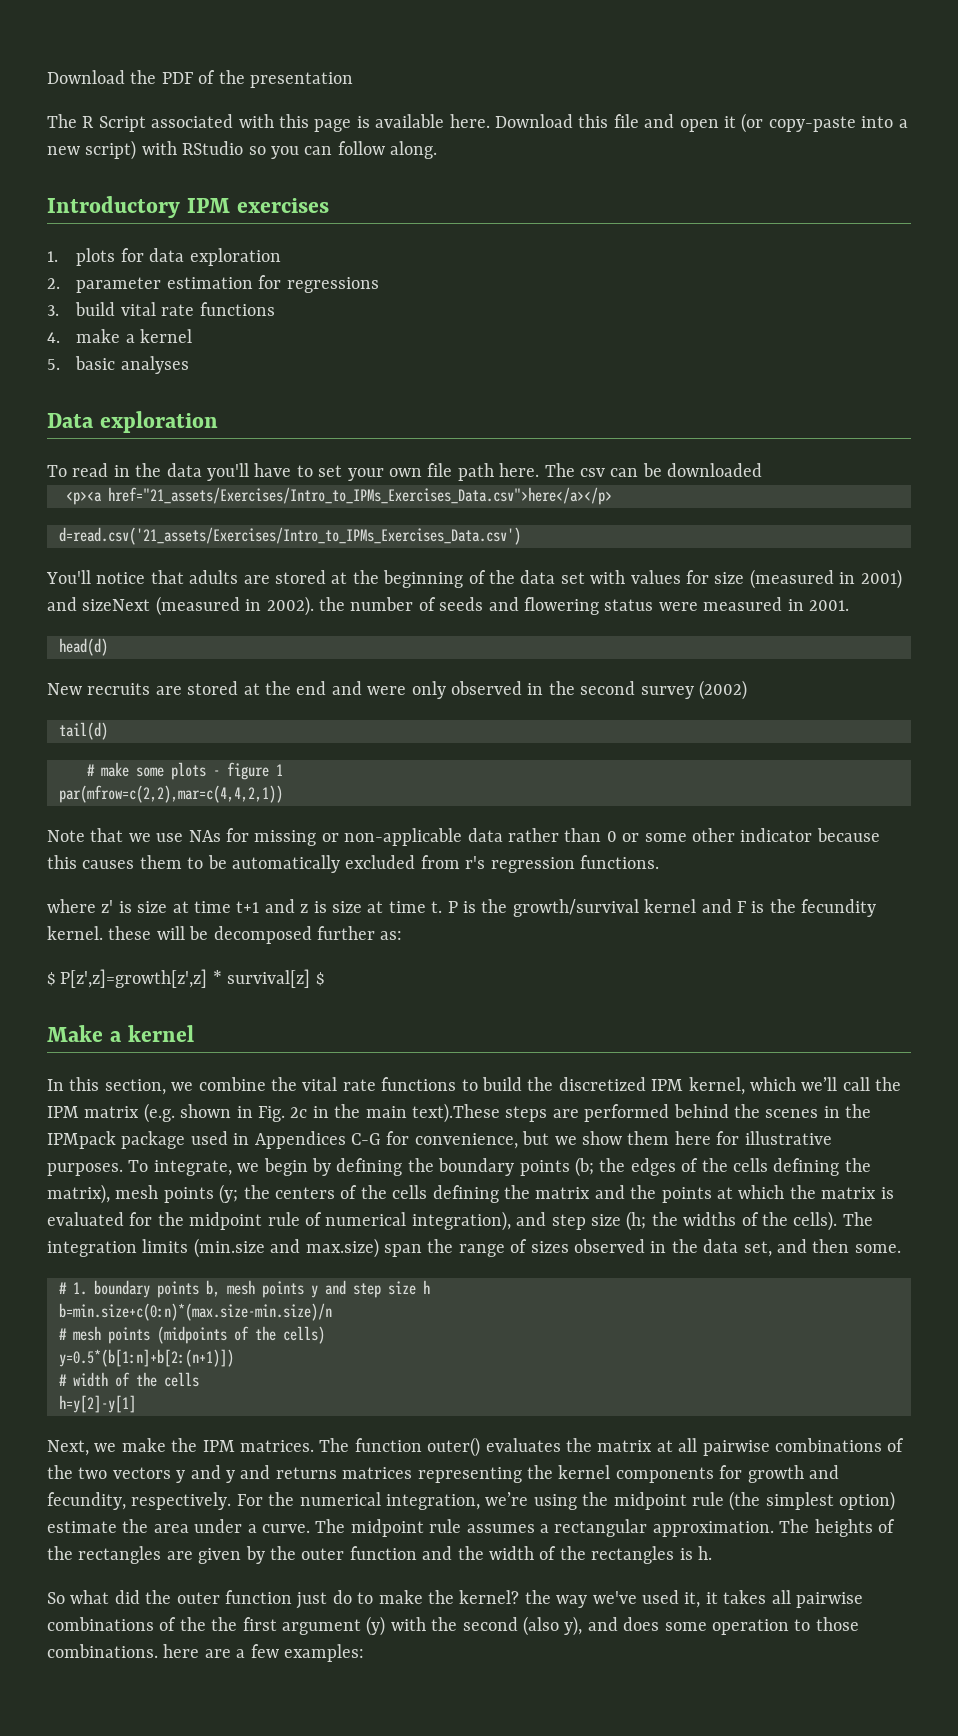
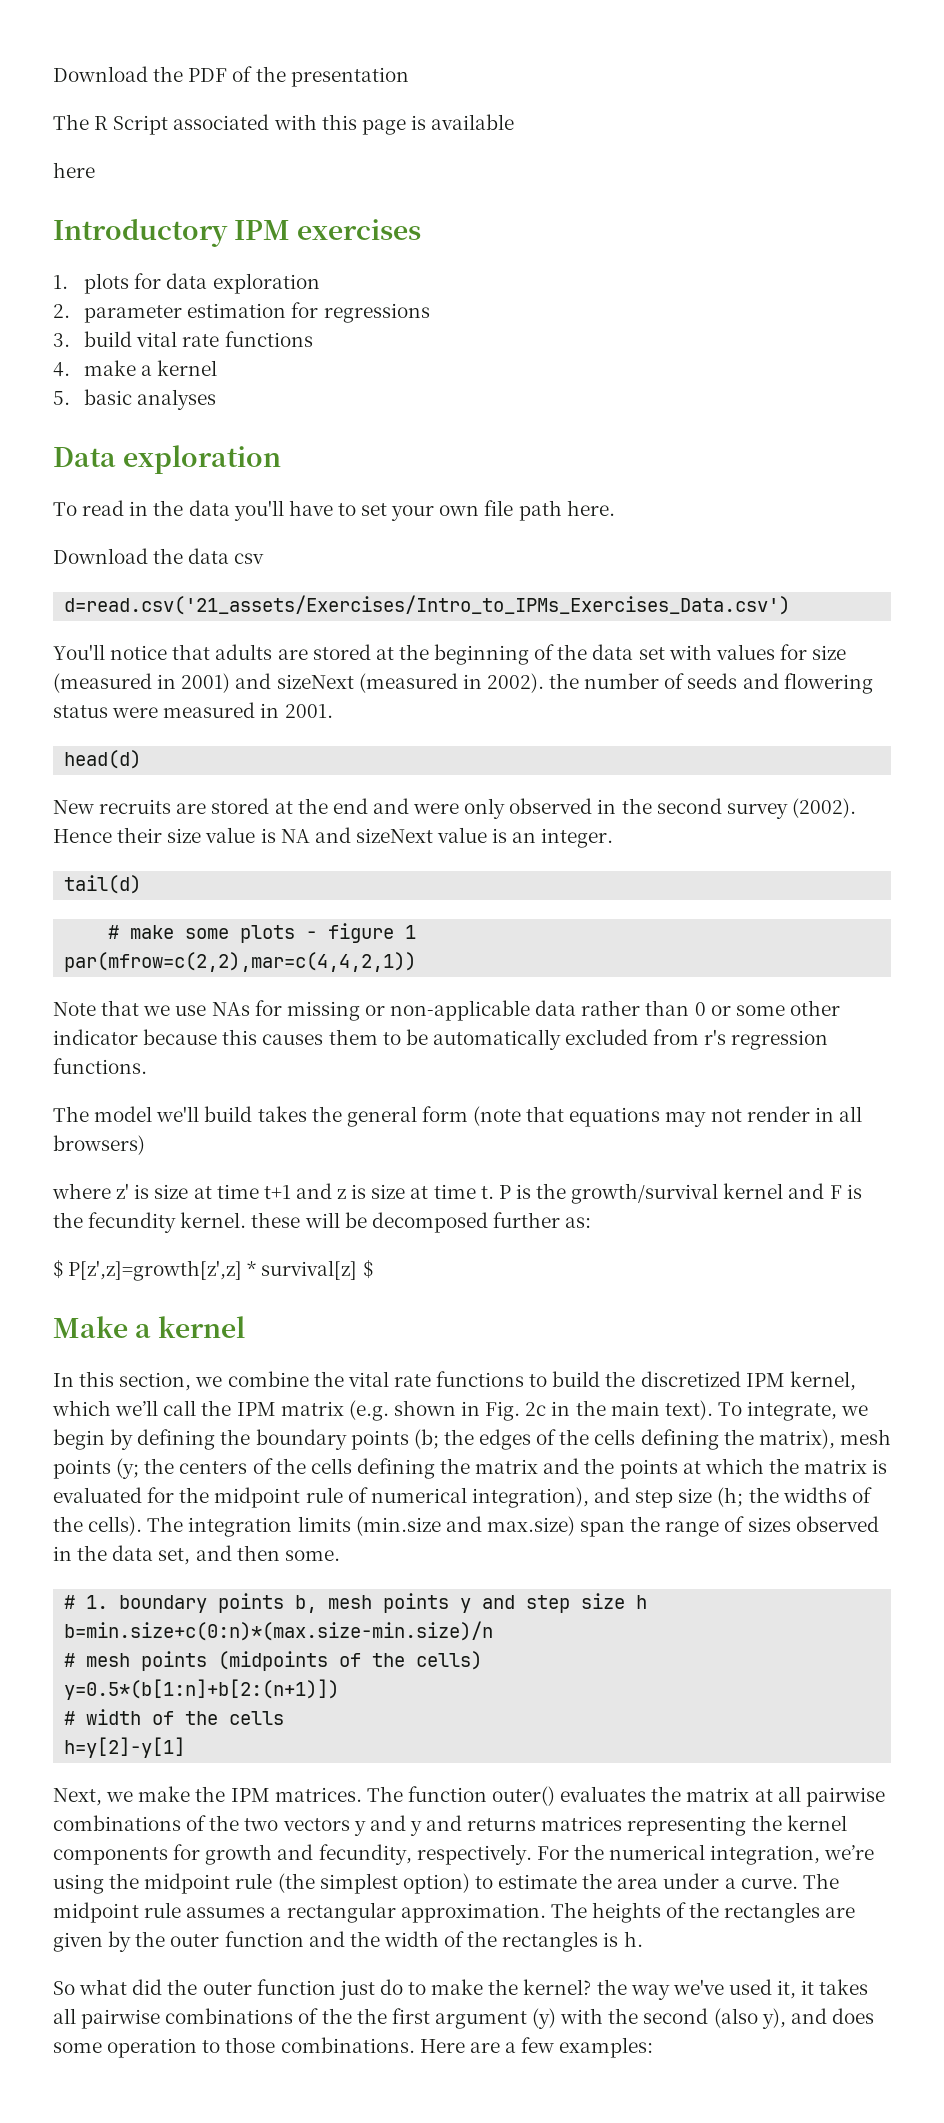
- The R Script associated with this page is available here. Download this file and open it (or copy-paste into a new script) with RStudio so you can follow along.
+ The R Script associated with this page is available
+ here
- To read in the data you'll have to set your own file path here. The csv can be downloaded
- <p><a href="21_assets/Exercises/Intro_to_IPMs_Exercises_Data.csv">here</a></p>
+ To read in the data you'll have to set your own file path here.
+ Download the data csv
- New recruits are stored at the end and were only observed in the second survey (2002)
+ New recruits are stored at the end and were only observed in the second survey (2002). Hence their size value is NA and sizeNext value is an integer.
+ The model we'll build takes the general form (note that equations may not render in all browsers)
- In this section, we combine the vital rate functions to build the discretized IPM kernel, which we’ll call the IPM matrix (e.g. shown in Fig. 2c in the main text).These steps are performed behind the scenes in the IPMpack package used in Appendices C-G for convenience, but we show them here for illustrative purposes.
+ In this section, we combine the vital rate functions to build the discretized IPM kernel, which we’ll call the IPM matrix (e.g. shown in Fig. 2c in the main text).
- For the numerical integration, we’re using the midpoint rule (the simplest option) estimate the area under a curve.
+ For the numerical integration, we’re using the midpoint rule (the simplest option) to estimate the area under a curve.
- So what did the outer function just do to make the kernel? the way we've used it, it takes all pairwise combinations of the the first argument (y) with the second (also y), and does some operation to those combinations. here are a few examples:
+ So what did the outer function just do to make the kernel? the way we've used it, it takes all pairwise combinations of the the first argument (y) with the second (also y), and does some operation to those combinations. Here are a few examples:

